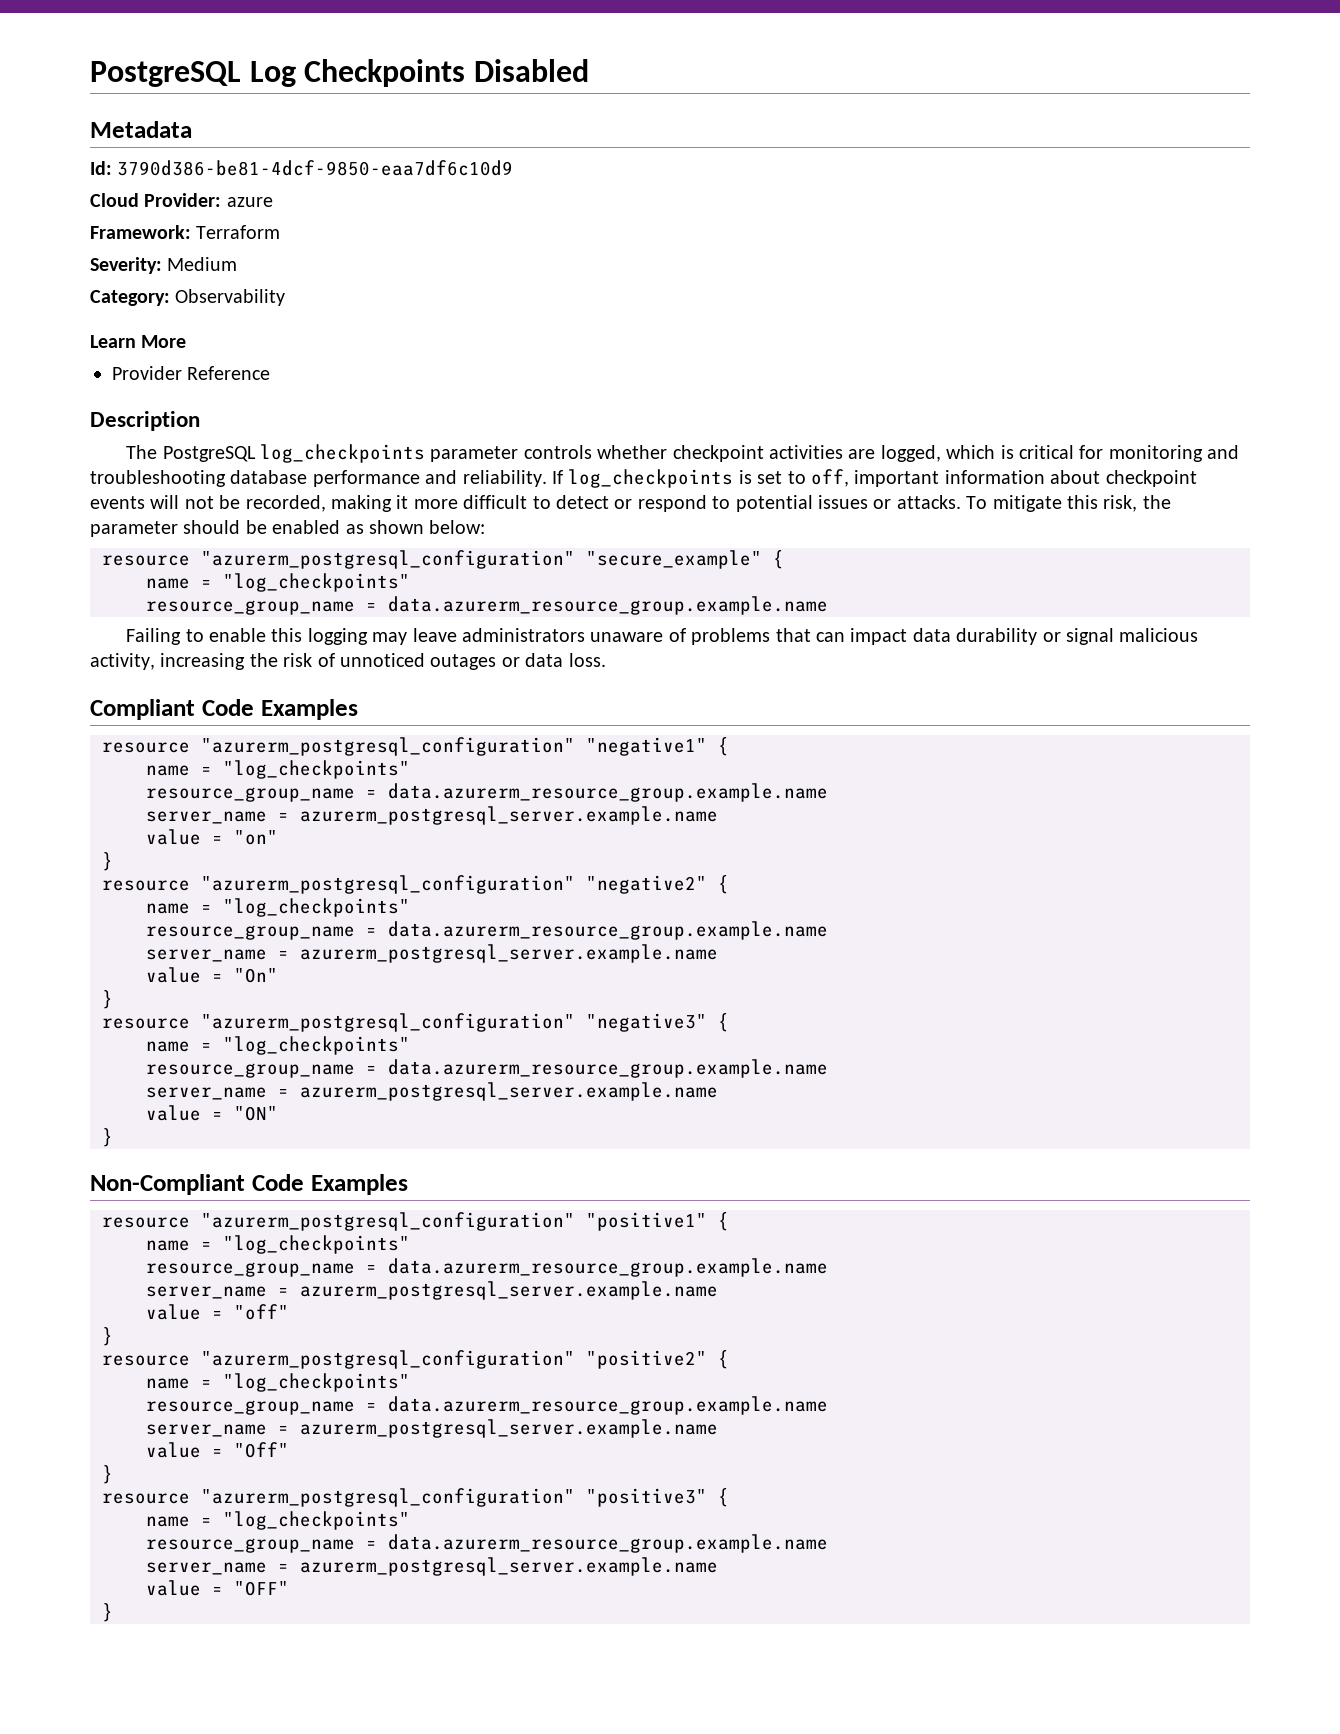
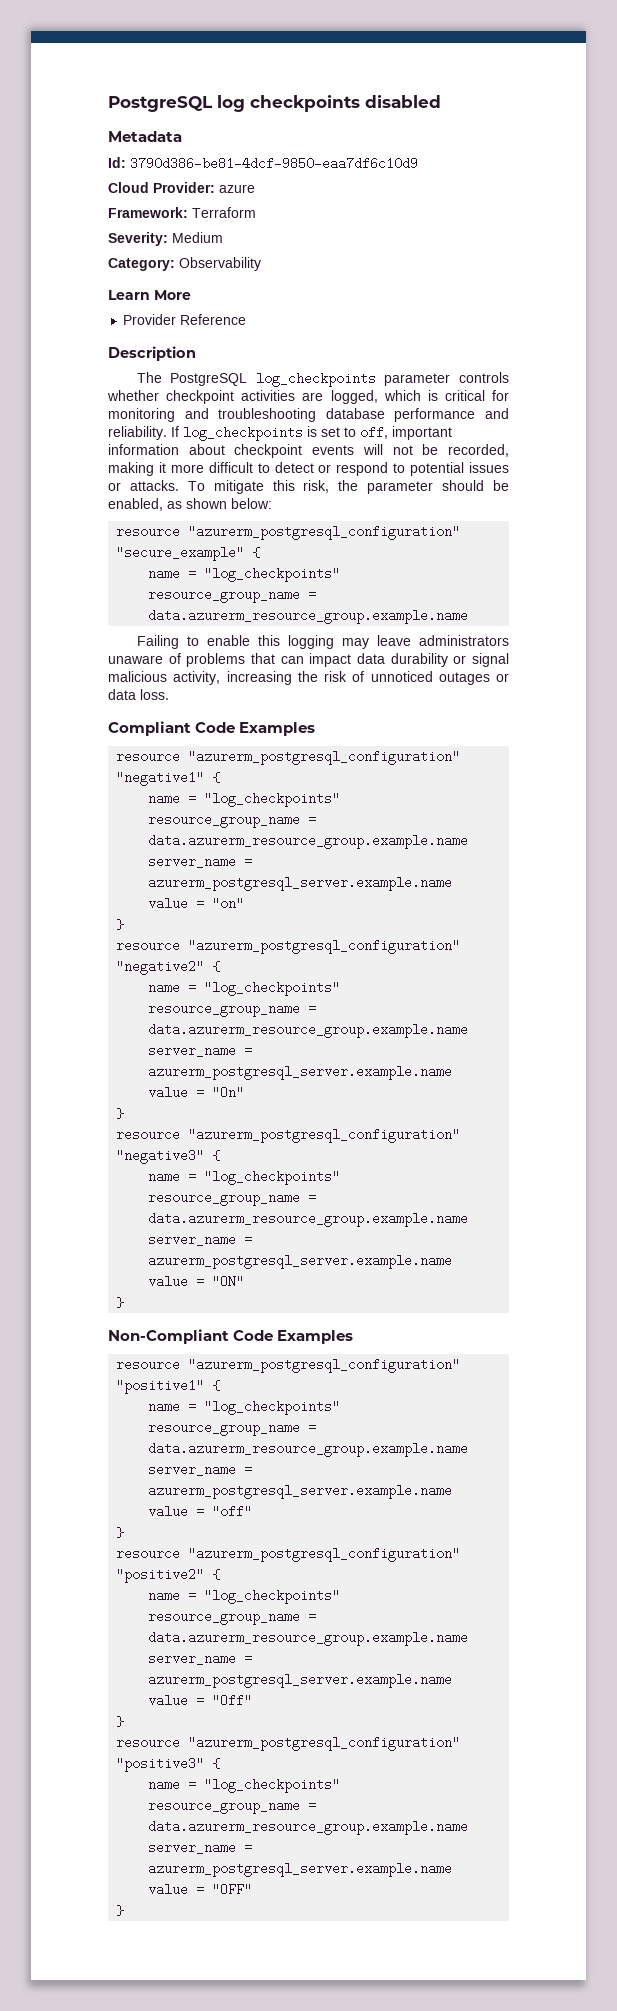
- PostgreSQL Log Checkpoints Disabled
+ PostgreSQL log checkpoints disabled
- To mitigate this risk, the parameter should be enabled as shown below:
+ To mitigate this risk, the parameter should be enabled, as shown below:

